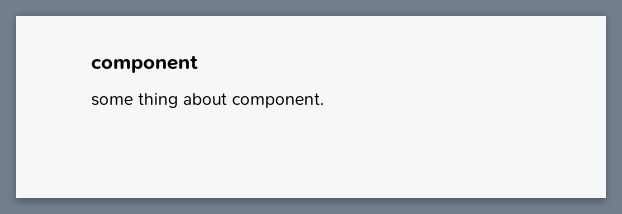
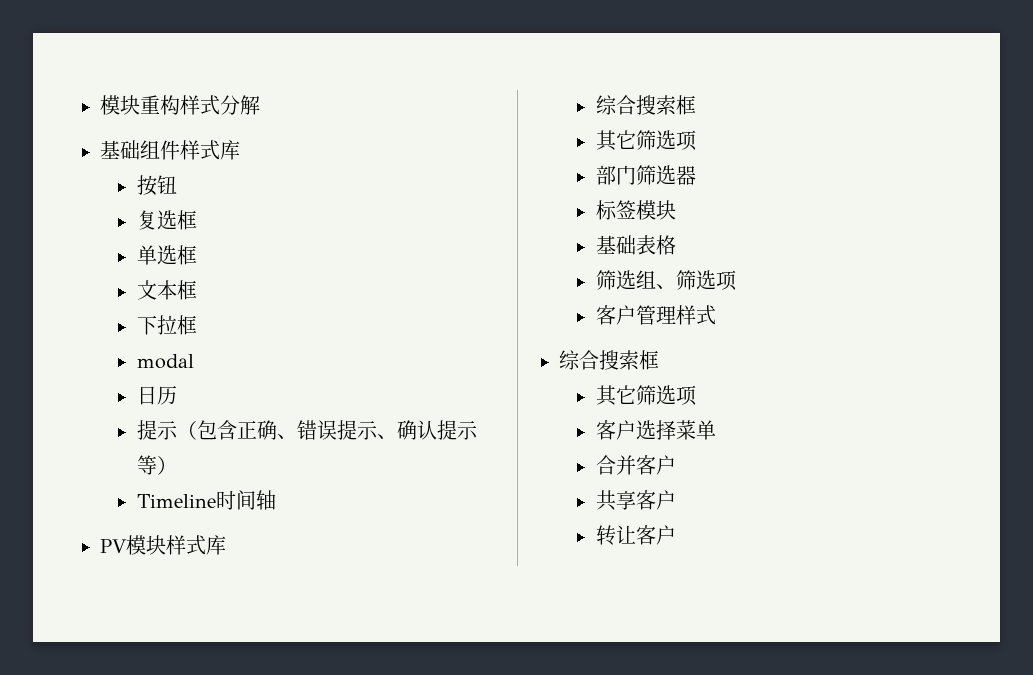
- component
- some thing about component.
+ 模块重构样式分解
+ 基础组件样式库
+ 按钮
+ 复选框
+ 单选框
+ 文本框
+ 下拉框
+ modal
+ 日历
+ 提示（包含正确、错误提示、确认提示等）
+ Timeline时间轴
+ PV模块样式库
+ 综合搜索框
+ 其它筛选项
+ 部门筛选器
+ 标签模块
+ 基础表格
+ 筛选组、筛选项
+ 客户管理样式
+ 综合搜索框
+ 其它筛选项
+ 客户选择菜单
+ 合并客户
+ 共享客户
+ 转让客户

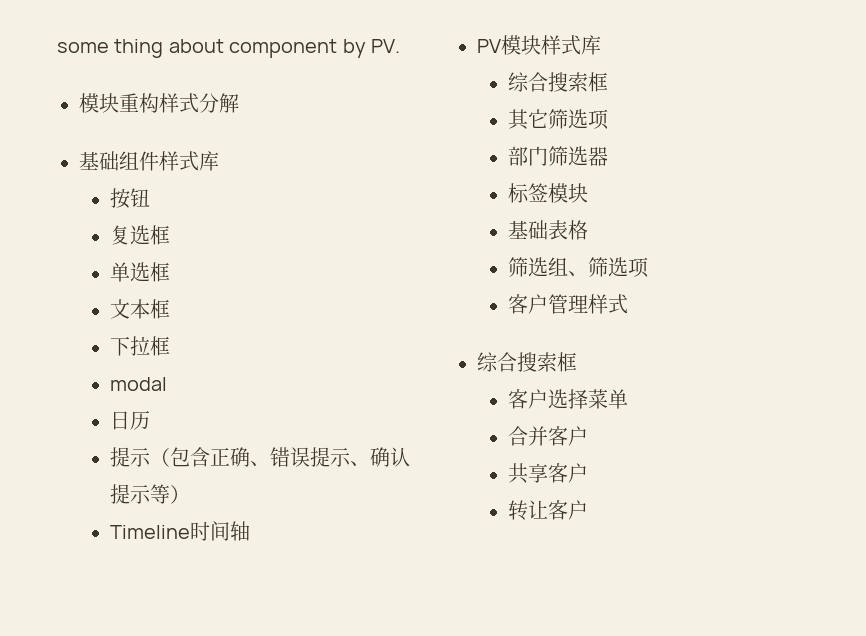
+ some thing about component by PV.
  客户管理样式
  综合搜索框
- 其它筛选项

